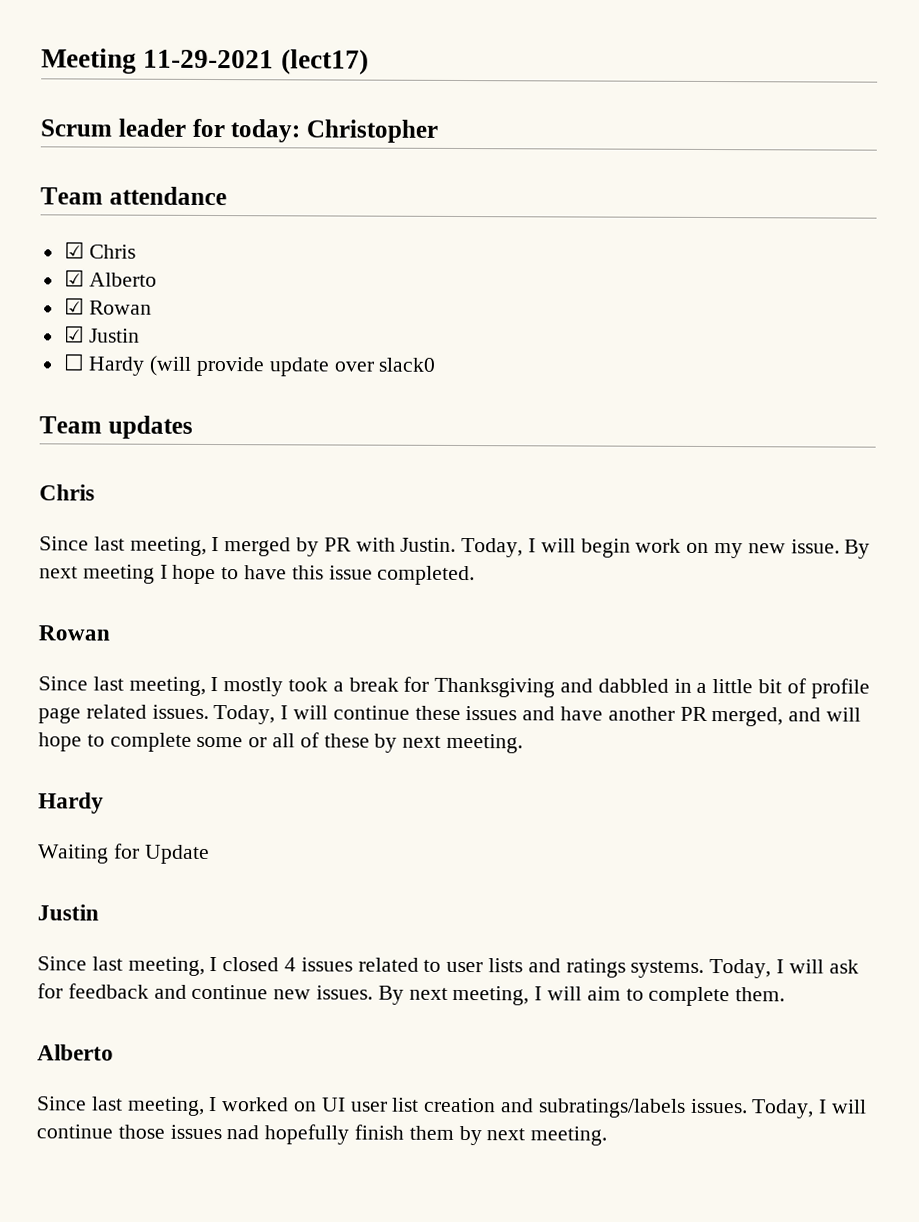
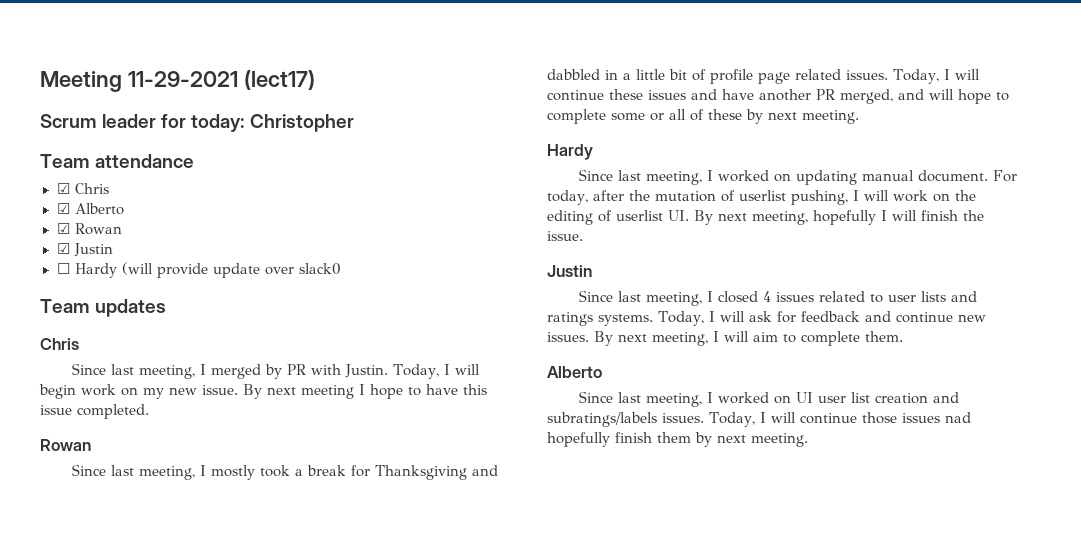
- Waiting for Update
+ Since last meeting, I worked on updating manual document. For today, after the mutation of userlist pushing, I will work on the editing of userlist UI. By next meeting, hopefully I will finish the issue.

